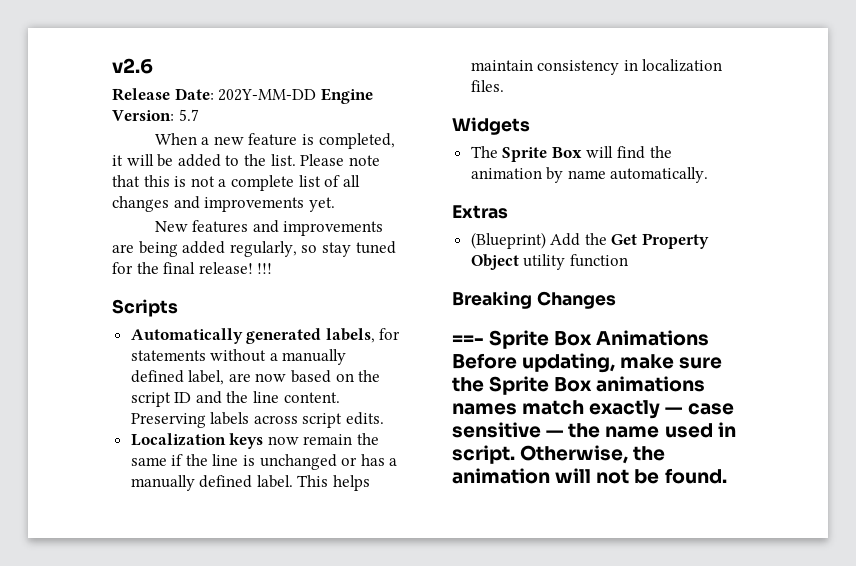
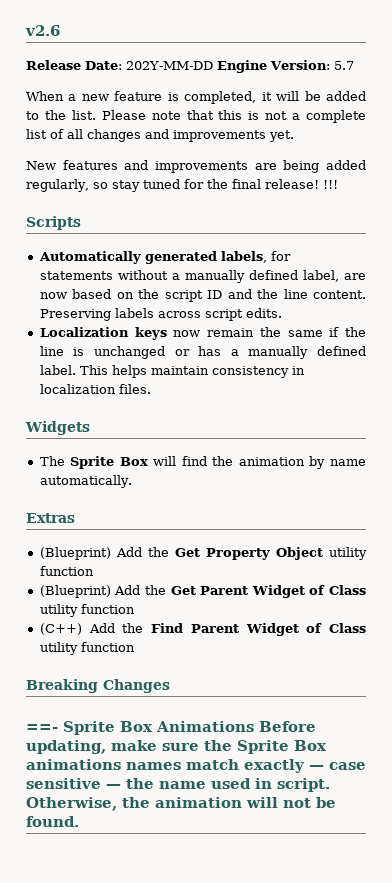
+ (Blueprint) Add the Get Parent Widget of Class utility function
+ (C++) Add the Find Parent Widget of Class utility function

